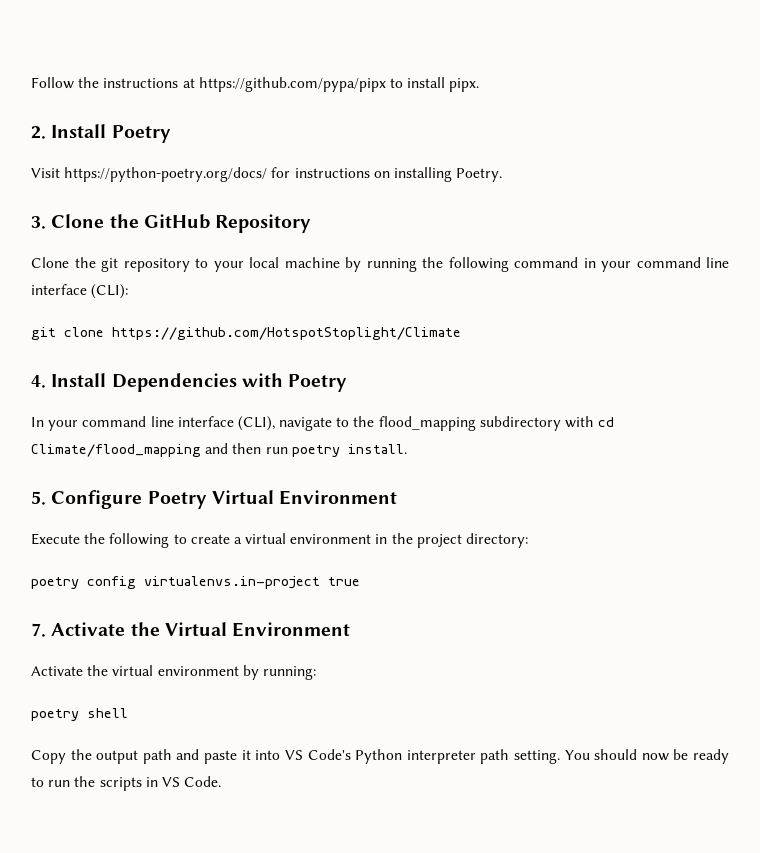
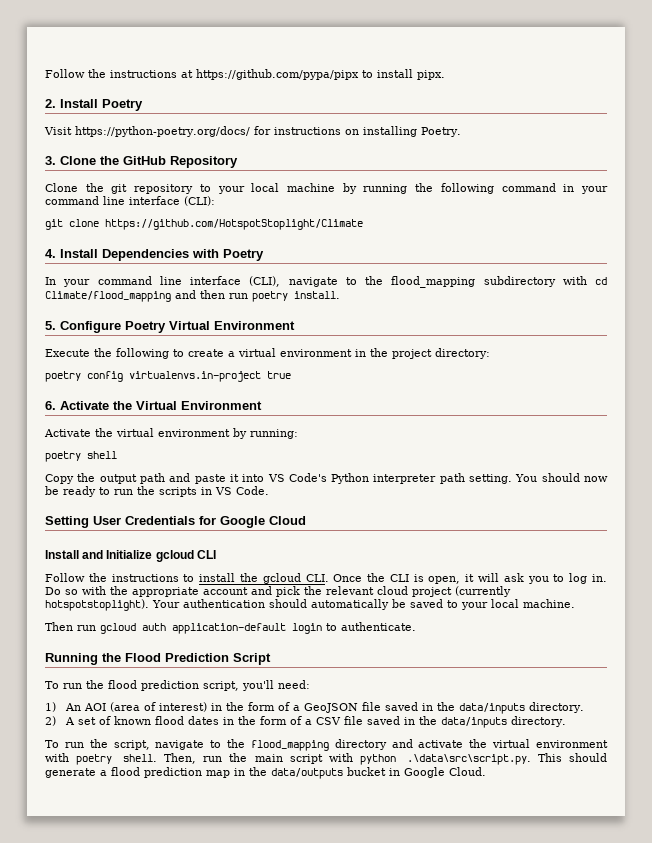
- 7. Activate the Virtual Environment
+ 6. Activate the Virtual Environment
+ Setting User Credentials for Google Cloud
+ Install and Initialize gcloud CLI
+ Follow the instructions to install the gcloud CLI. Once the CLI is open, it will ask you to log in. Do so with the appropriate account and pick the relevant cloud project (currently hotspotstoplight). Your authentication should automatically be saved to your local machine.
+ Then run gcloud auth application-default login to authenticate.
+ Running the Flood Prediction Script
+ To run the flood prediction script, you'll need:
+ 1) An AOI (area of interest) in the form of a GeoJSON file saved in the data/inputs directory.
+ 2) A set of known flood dates in the form of a CSV file saved in the data/inputs directory.
+ To run the script, navigate to the flood_mapping directory and activate the virtual environment with poetry shell. Then, run the main script with python .\data\src\script.py. This should generate a flood prediction map in the data/outputs bucket in Google Cloud.

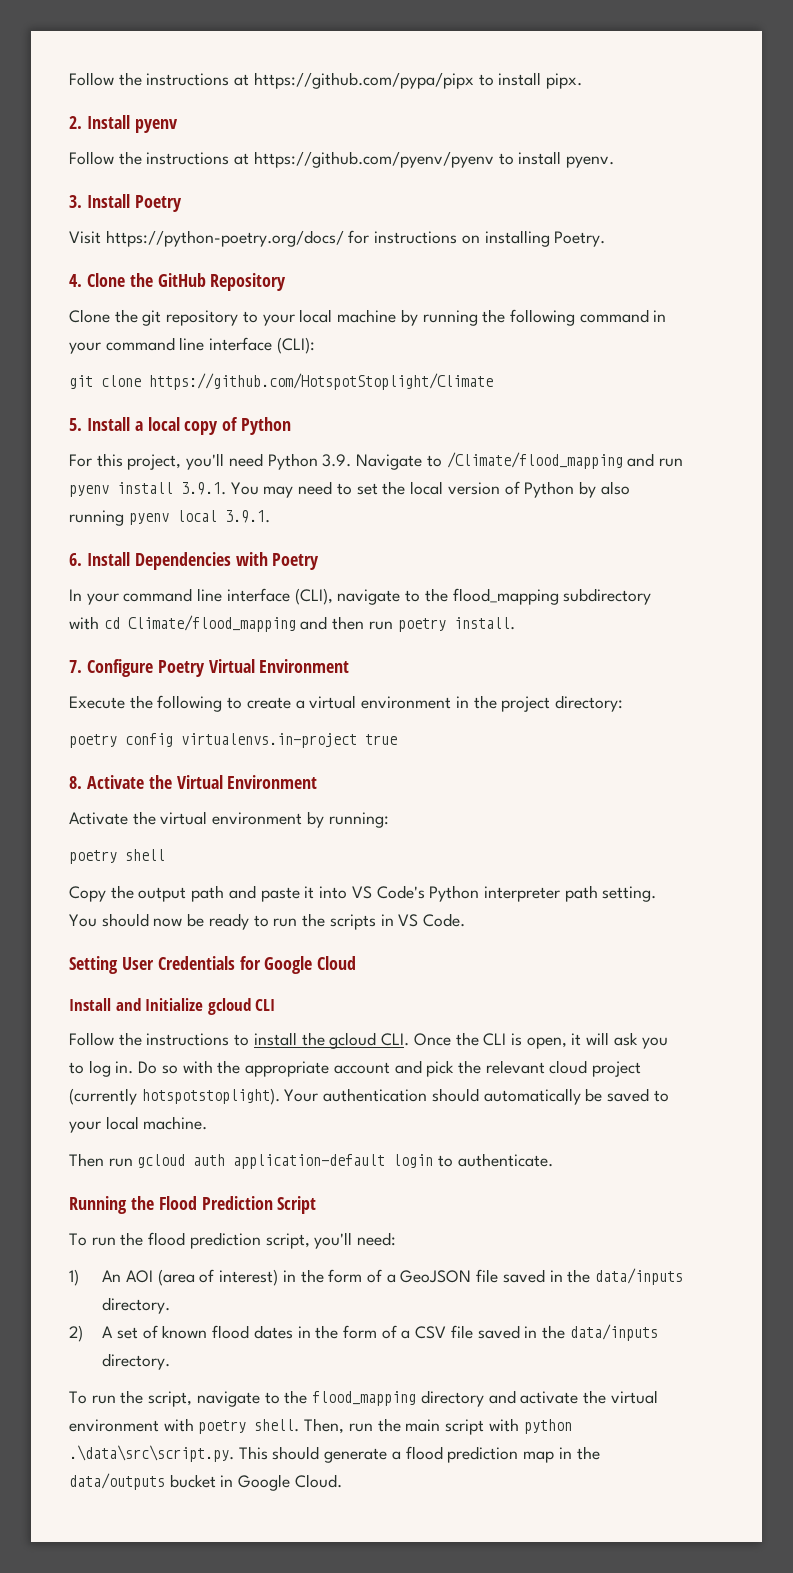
- 2. Install Poetry
+ 2. Install pyenv
+ Follow the instructions at https://github.com/pyenv/pyenv to install pyenv.
+ 3. Install Poetry
- 3. Clone the GitHub Repository
+ 4. Clone the GitHub Repository
- 4. Install Dependencies with Poetry
+ 5. Install a local copy of Python
+ For this project, you'll need Python 3.9. Navigate to /Climate/flood_mapping and run pyenv install 3.9.1. You may need to set the local version of Python by also running pyenv local 3.9.1.
+ 6. Install Dependencies with Poetry
- 5. Configure Poetry Virtual Environment
+ 7. Configure Poetry Virtual Environment
- 6. Activate the Virtual Environment
+ 8. Activate the Virtual Environment

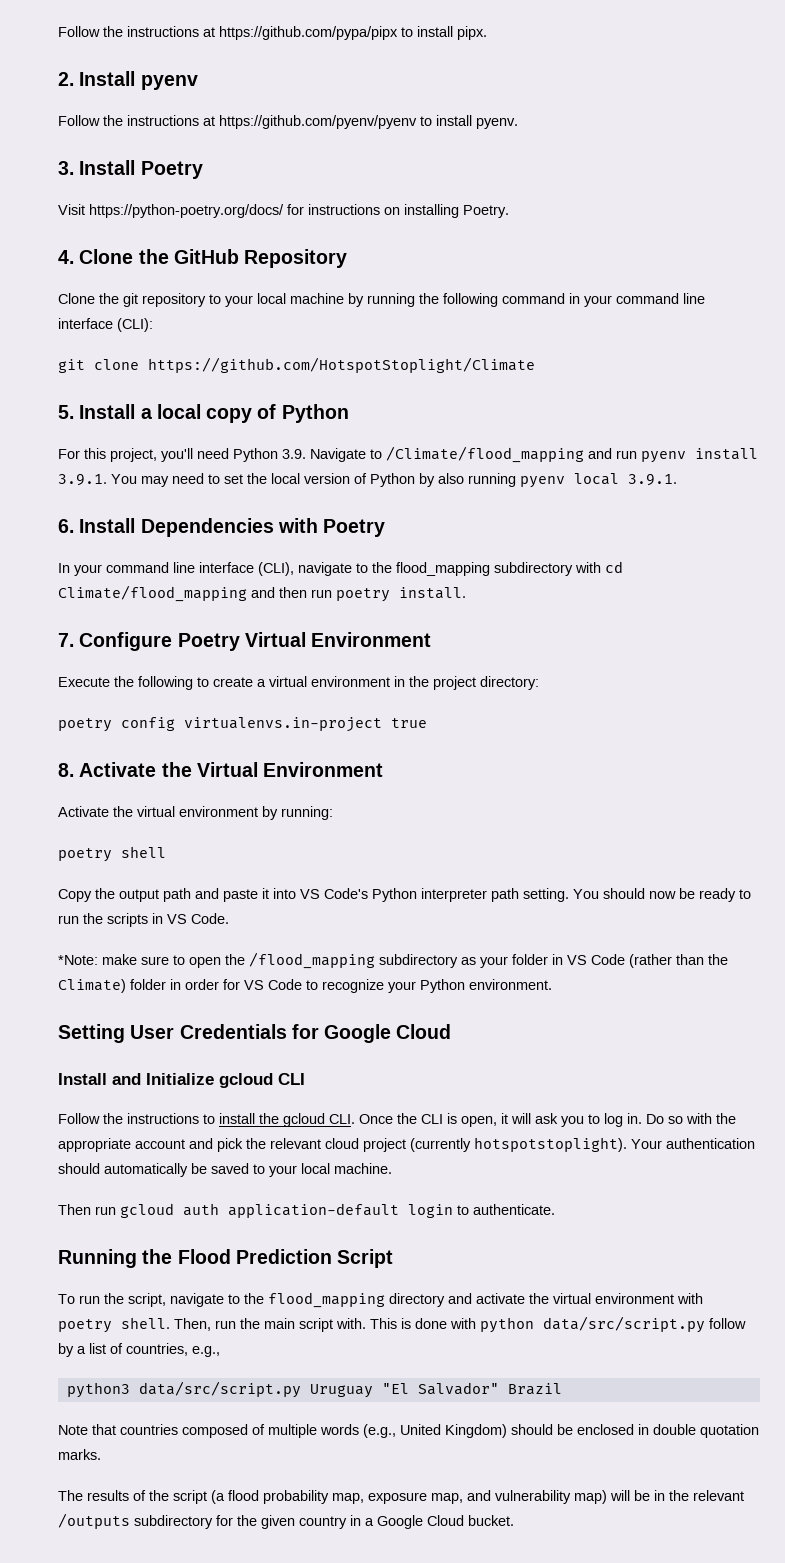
+ *Note: make sure to open the /flood_mapping subdirectory as your folder in VS Code (rather than the Climate) folder in order for VS Code to recognize your Python environment.
- To run the flood prediction script, you'll need:
- 1) An AOI (area of interest) in the form of a GeoJSON file saved in the data/inputs directory.
- 2) A set of known flood dates in the form of a CSV file saved in the data/inputs directory.
- Then, run the main script with python .\data\src\script.py. This should generate a flood prediction map in the data/outputs bucket in Google Cloud.
+ Then, run the main script with. This is done with python data/src/script.py follow by a list of countries, e.g.,
+ python3 data/src/script.py Uruguay "El Salvador" Brazil
+ Note that countries composed of multiple words (e.g., United Kingdom) should be enclosed in double quotation marks.
+ The results of the script (a flood probability map, exposure map, and vulnerability map) will be in the relevant /outputs subdirectory for the given country in a Google Cloud bucket.

